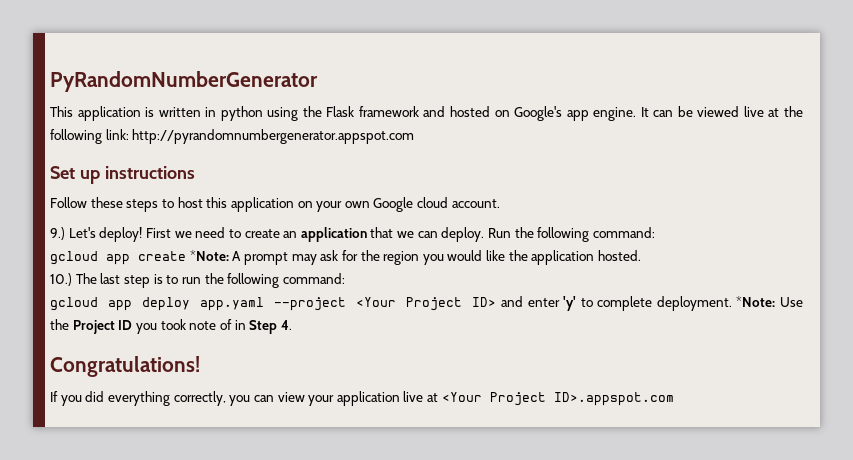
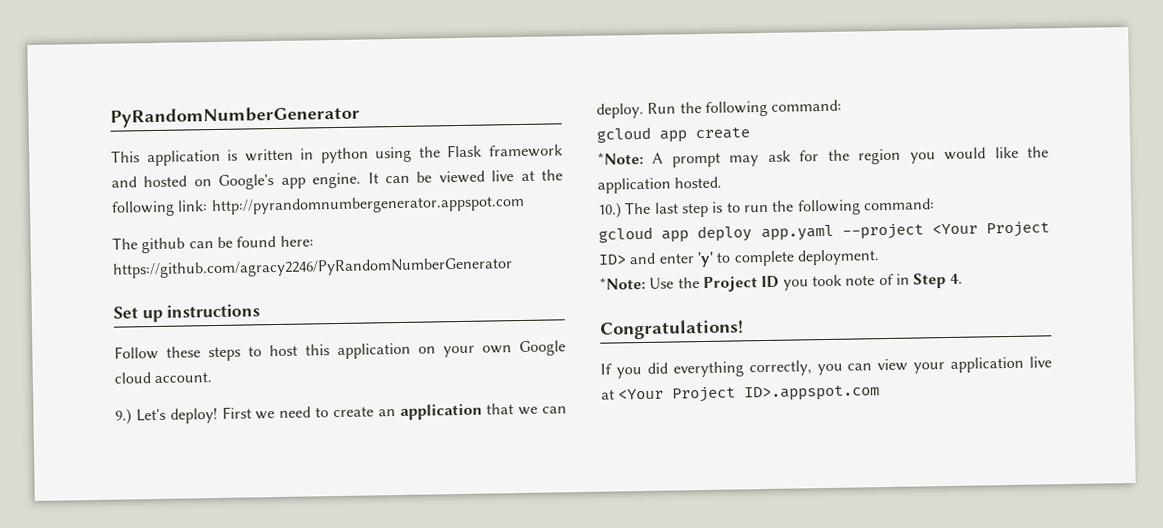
+ The github can be found here: https://github.com/agracy2246/PyRandomNumberGenerator
- gcloud app create *Note: A prompt may ask for the region you would like the application hosted.
+ gcloud app create
+ *Note: A prompt may ask for the region you would like the application hosted.
- gcloud app deploy app.yaml --project <Your Project ID> and enter 'y' to complete deployment. *Note: Use the Project ID you took note of in Step 4.
+ gcloud app deploy app.yaml --project <Your Project ID> and enter 'y' to complete deployment.
+ *Note: Use the Project ID you took note of in Step 4.

